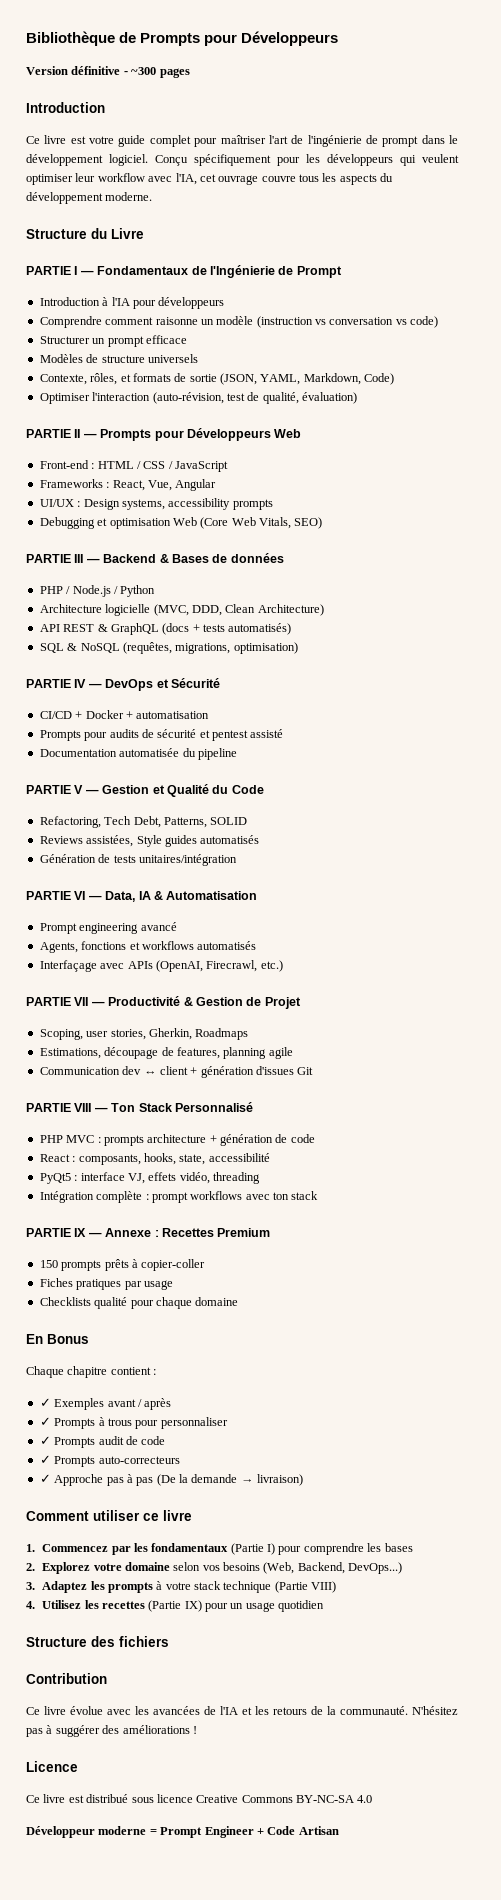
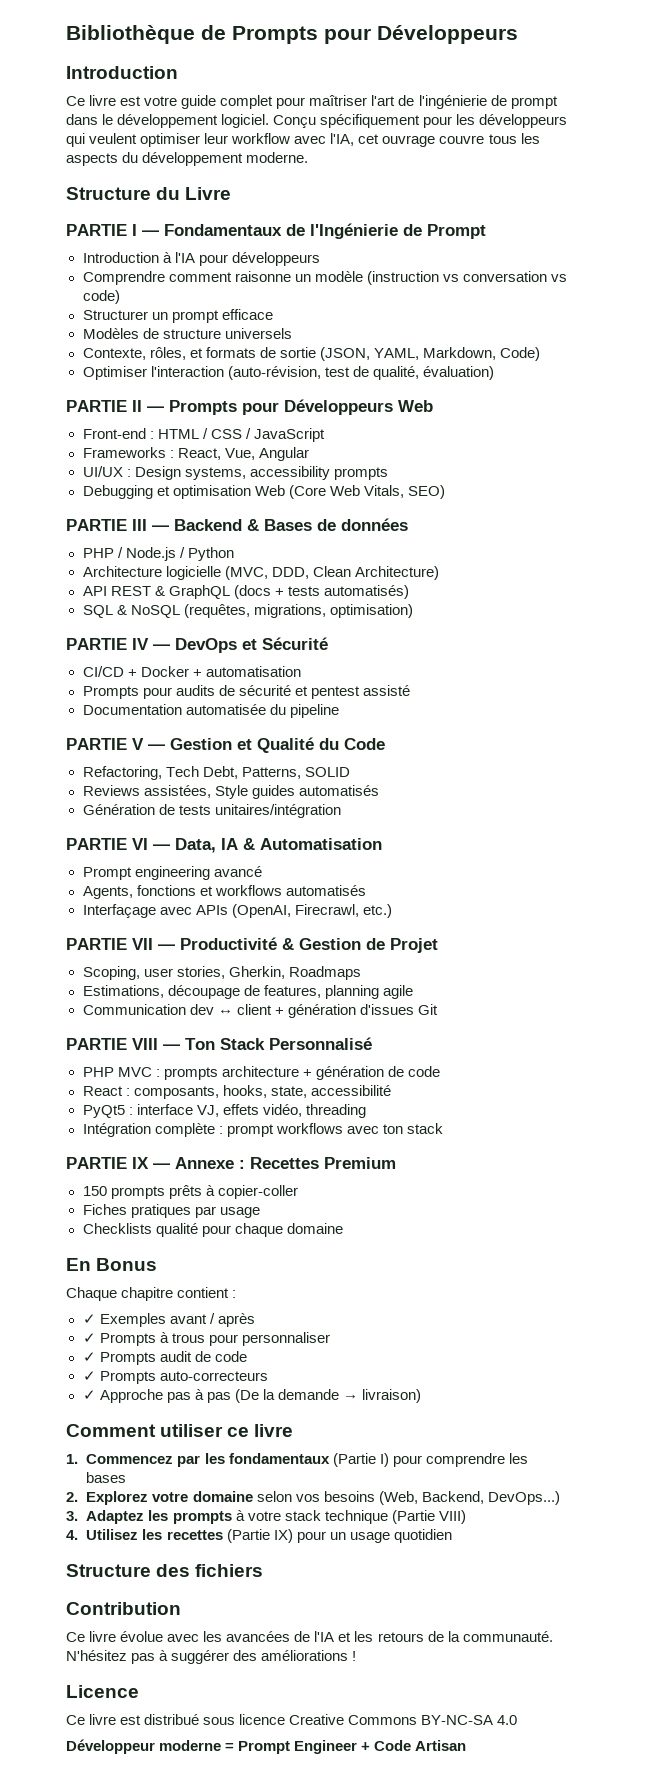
- Version définitive - ~300 pages

